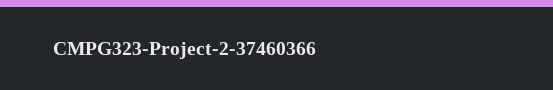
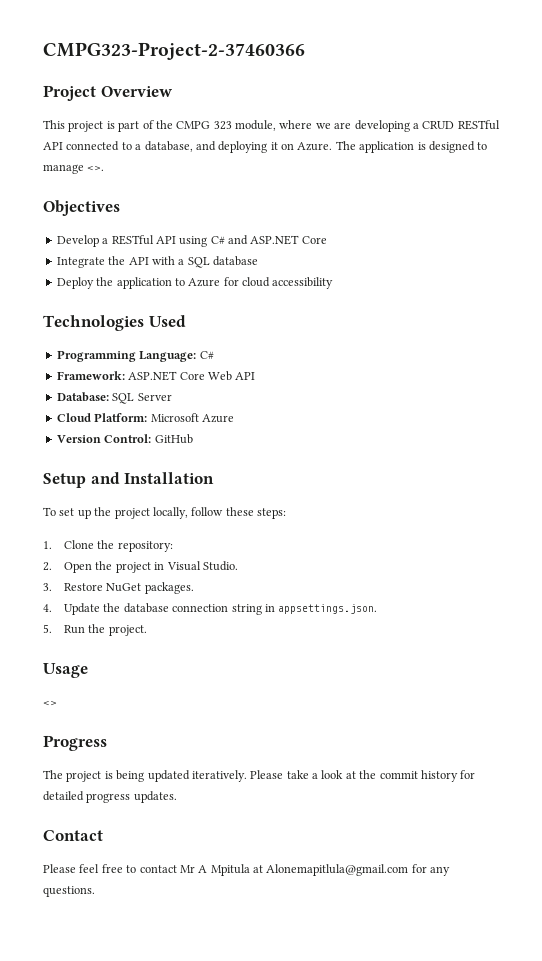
+ Project Overview
+ This project is part of the CMPG 323 module, where we are developing a CRUD RESTful API connected to a database, and deploying it on Azure. The application is designed to manage <>.
+ Objectives
+ Develop a RESTful API using C# and ASP.NET Core
+ Integrate the API with a SQL database
+ Deploy the application to Azure for cloud accessibility
+ Technologies Used
+ Programming Language: C#
+ Framework: ASP.NET Core Web API
+ Database: SQL Server
+ Cloud Platform: Microsoft Azure
+ Version Control: GitHub
+ Setup and Installation
+ To set up the project locally, follow these steps:
+ 1. Clone the repository:
+ 2. Open the project in Visual Studio.
+ 3. Restore NuGet packages.
+ 4. Update the database connection string in appsettings.json.
+ 5. Run the project.
+ Usage
+ <>
+ Progress
+ The project is being updated iteratively. Please take a look at the commit history for detailed progress updates.
+ Contact
+ Please feel free to contact Mr A Mpitula at Alonemapitlula@gmail.com for any questions.

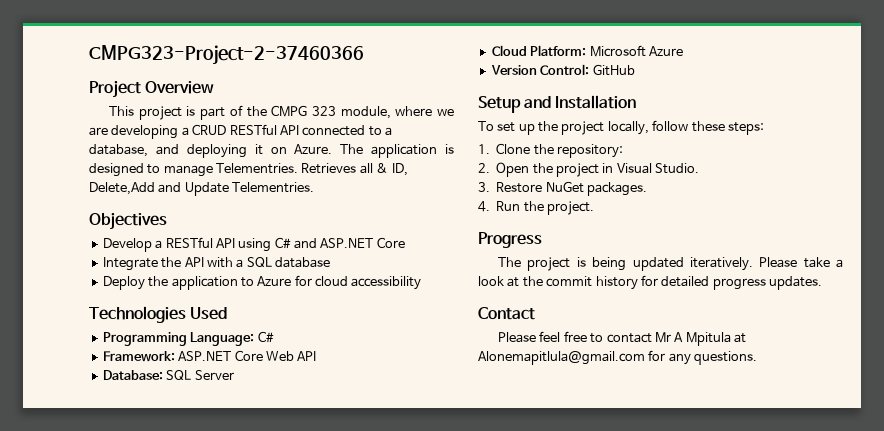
- The application is designed to manage <>.
+ The application is designed to manage Telementries. Retrieves all & ID, Delete,Add and Update Telementries.
- 4. Update the database connection string in appsettings.json.
- 5. Run the project.
+ 4. Run the project.
- Usage
- <>

